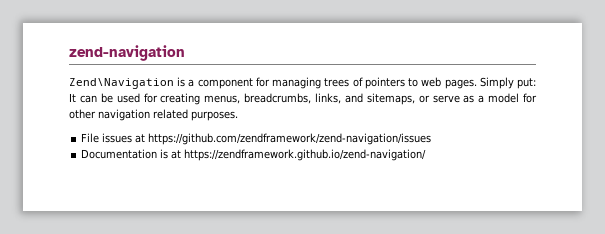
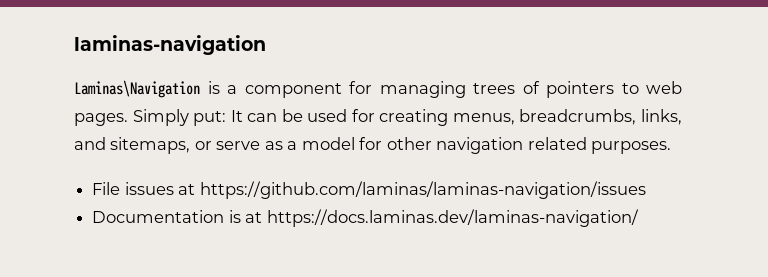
- zend-navigation
- Zend\Navigation is a component for managing trees of pointers to web pages.
+ laminas-navigation
+ Laminas\Navigation is a component for managing trees of pointers to web pages.
- File issues at https://github.com/zendframework/zend-navigation/issues
+ File issues at https://github.com/laminas/laminas-navigation/issues
- Documentation is at https://zendframework.github.io/zend-navigation/
+ Documentation is at https://docs.laminas.dev/laminas-navigation/

